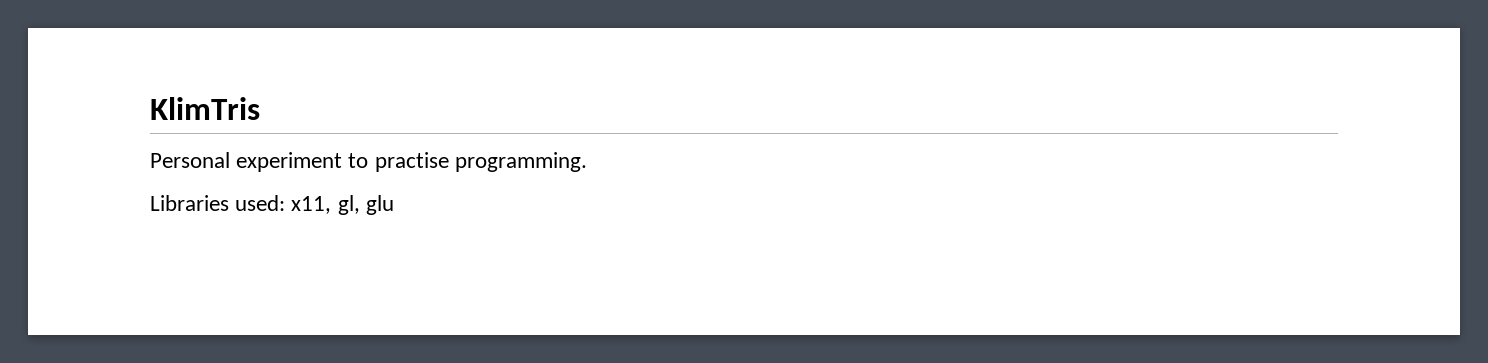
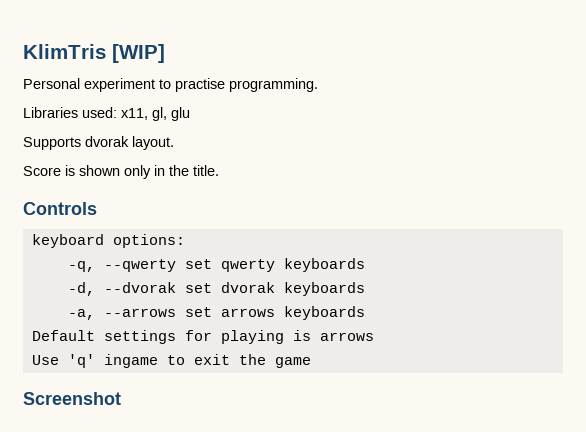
- KlimTris
+ KlimTris [WIP]
+ Supports dvorak layout.
+ Score is shown only in the title.
+ Controls
+ keyboard options:
+ -q, --qwerty set qwerty keyboards
+ -d, --dvorak set dvorak keyboards
+ -a, --arrows set arrows keyboards
+ Default settings for playing is arrows
+ Use 'q' ingame to exit the game
+ Screenshot

